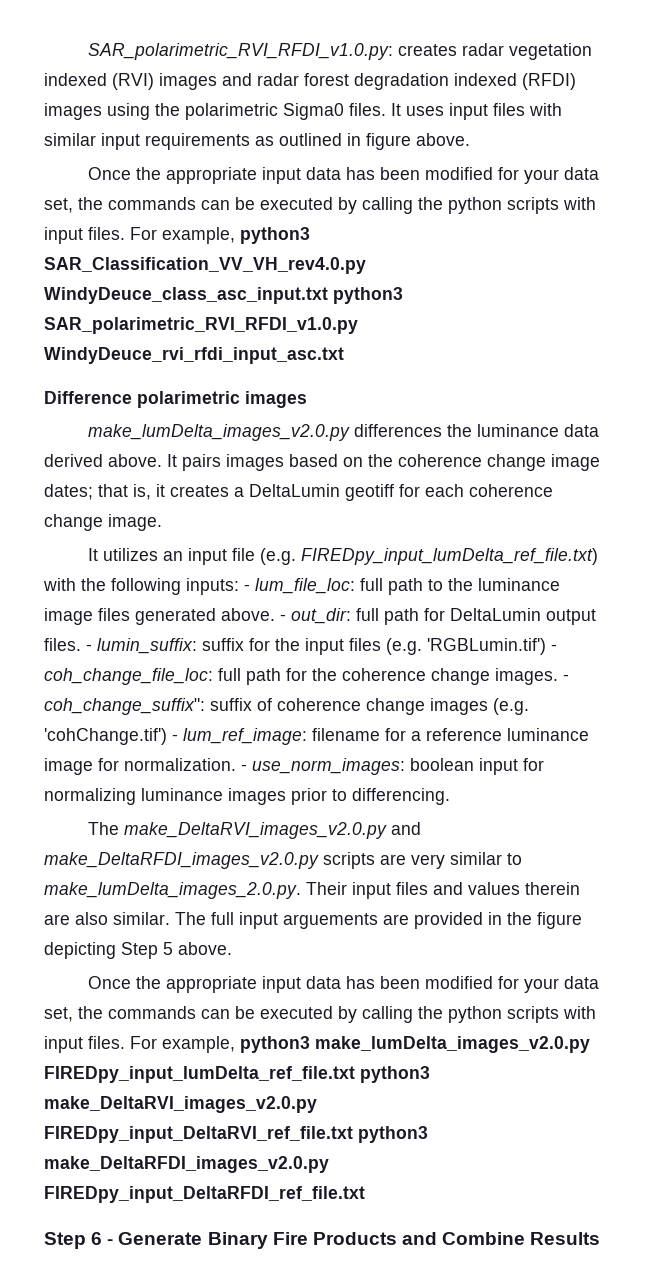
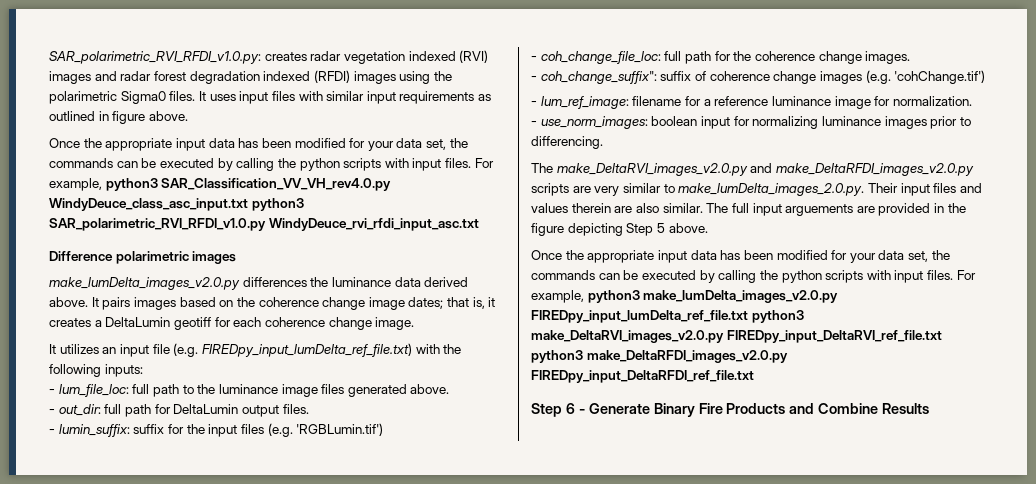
- It utilizes an input file (e.g. FIREDpy_input_lumDelta_ref_file.txt) with the following inputs: - lum_file_loc:
+ It utilizes an input file (e.g. FIREDpy_input_lumDelta_ref_file.txt) with the following inputs:
+ - lum_file_loc:
- full path to the luminance image files generated above. - out_dir:
+ full path to the luminance image files generated above.
+ - out_dir:
- full path for DeltaLumin output files. - lumin_suffix:
+ full path for DeltaLumin output files.
+ - lumin_suffix:
- suffix for the input files (e.g. 'RGBLumin.tif') - coh_change_file_loc:
+ suffix for the input files (e.g. 'RGBLumin.tif')
+ - coh_change_file_loc:
- full path for the coherence change images. - coh_change_suffix":
+ full path for the coherence change images.
+ - coh_change_suffix":
- suffix of coherence change images (e.g. 'cohChange.tif') - lum_ref_image:
+ suffix of coherence change images (e.g. 'cohChange.tif')
+ - lum_ref_image:
- filename for a reference luminance image for normalization. - use_norm_images:
+ filename for a reference luminance image for normalization.
+ - use_norm_images:

